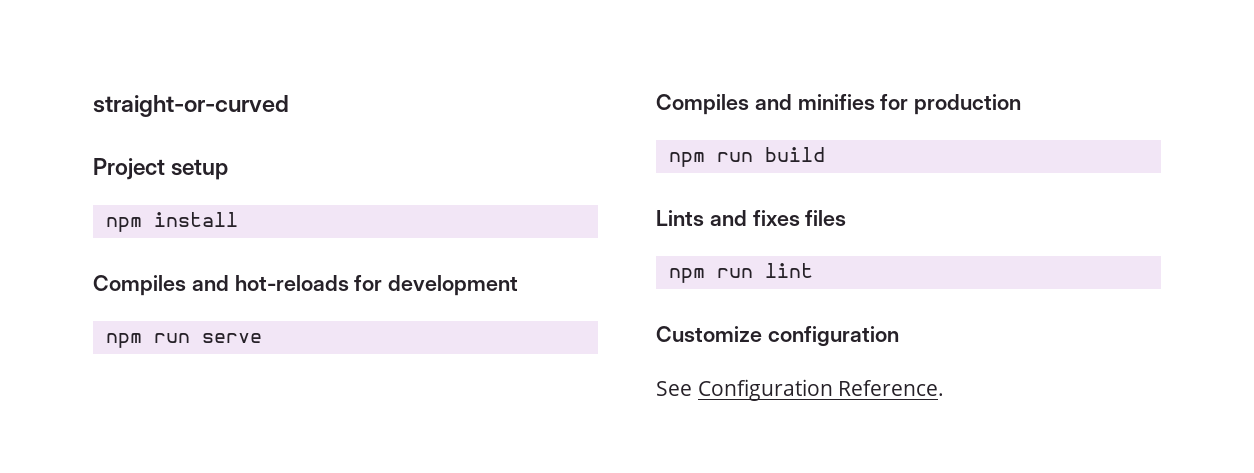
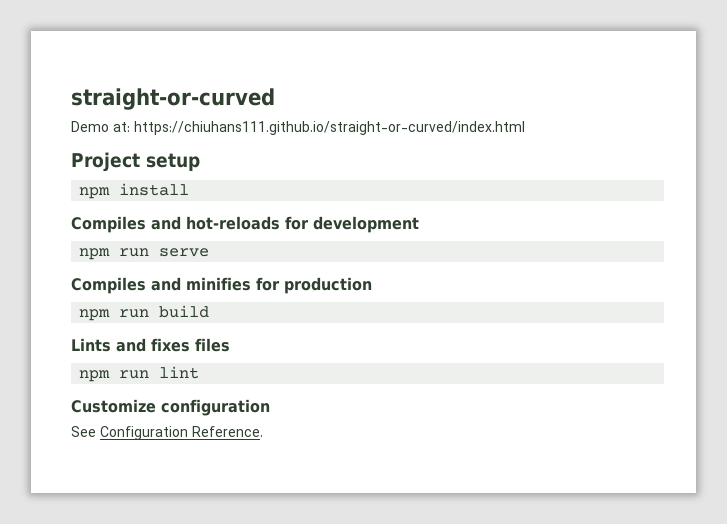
+ Demo at: https://chiuhans111.github.io/straight-or-curved/index.html

